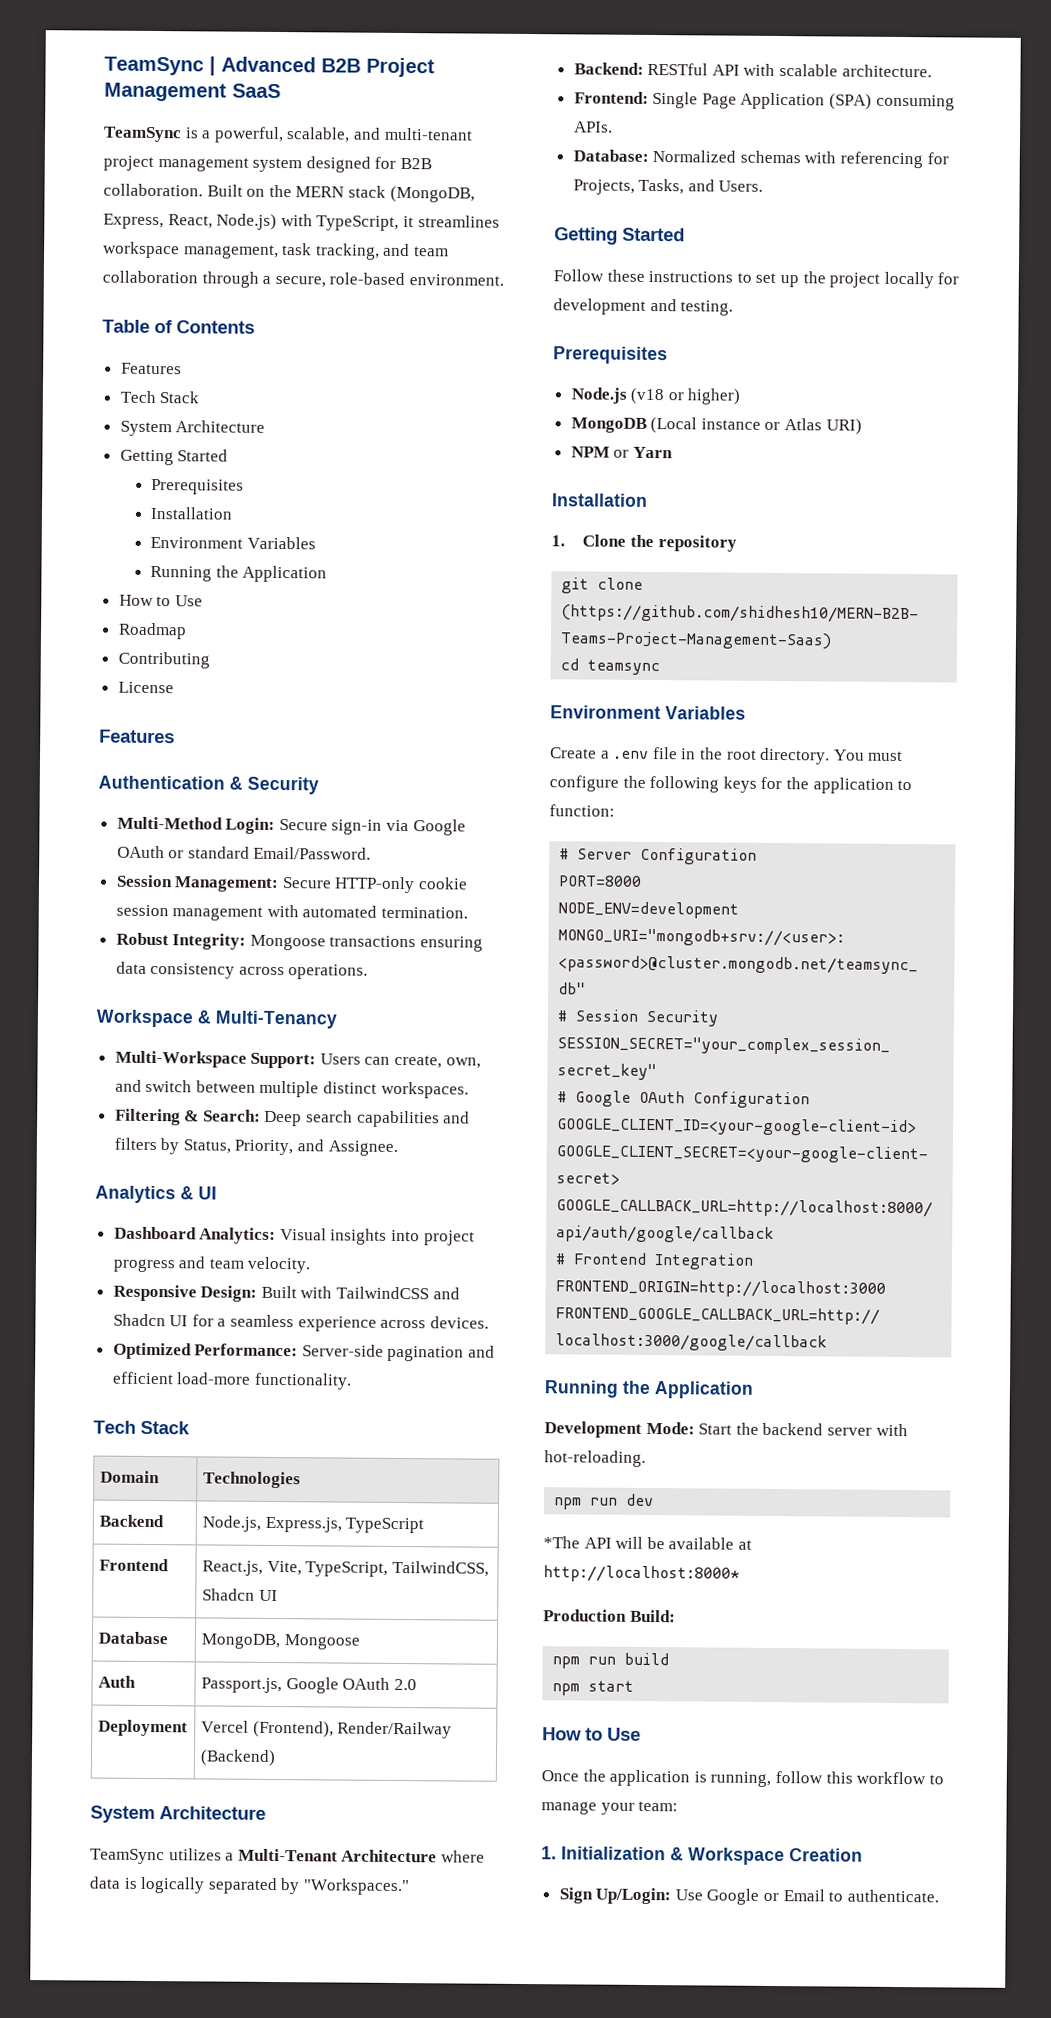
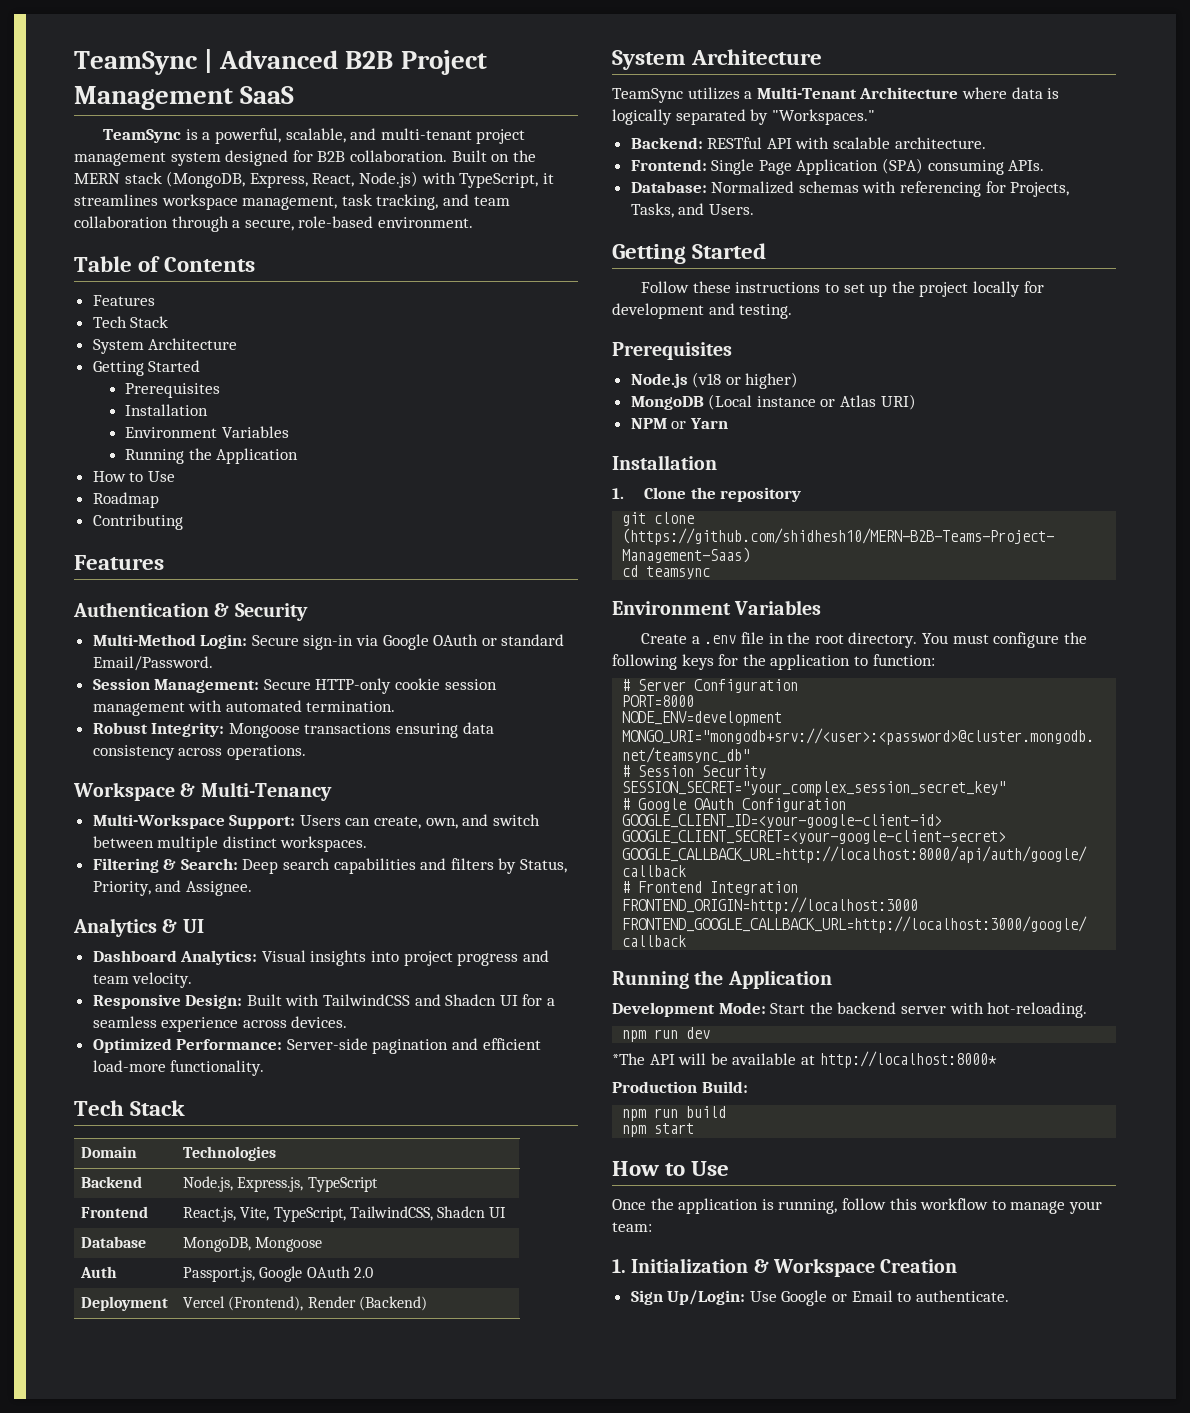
- License
- Deployment | Vercel (Frontend), Render/Railway (Backend)
+ Deployment | Vercel (Frontend), Render (Backend)

